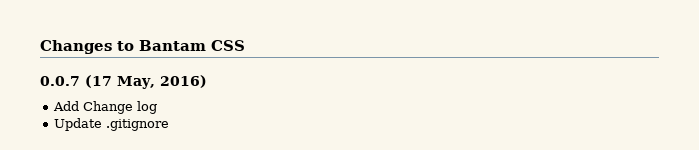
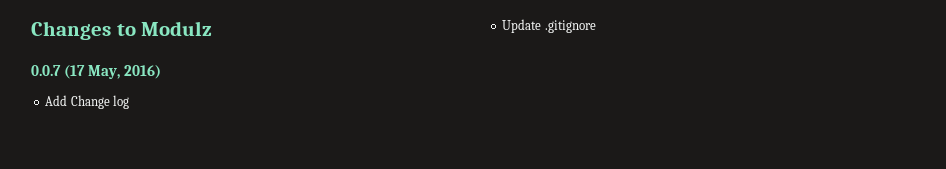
- Changes to Bantam CSS
+ Changes to Modulz

